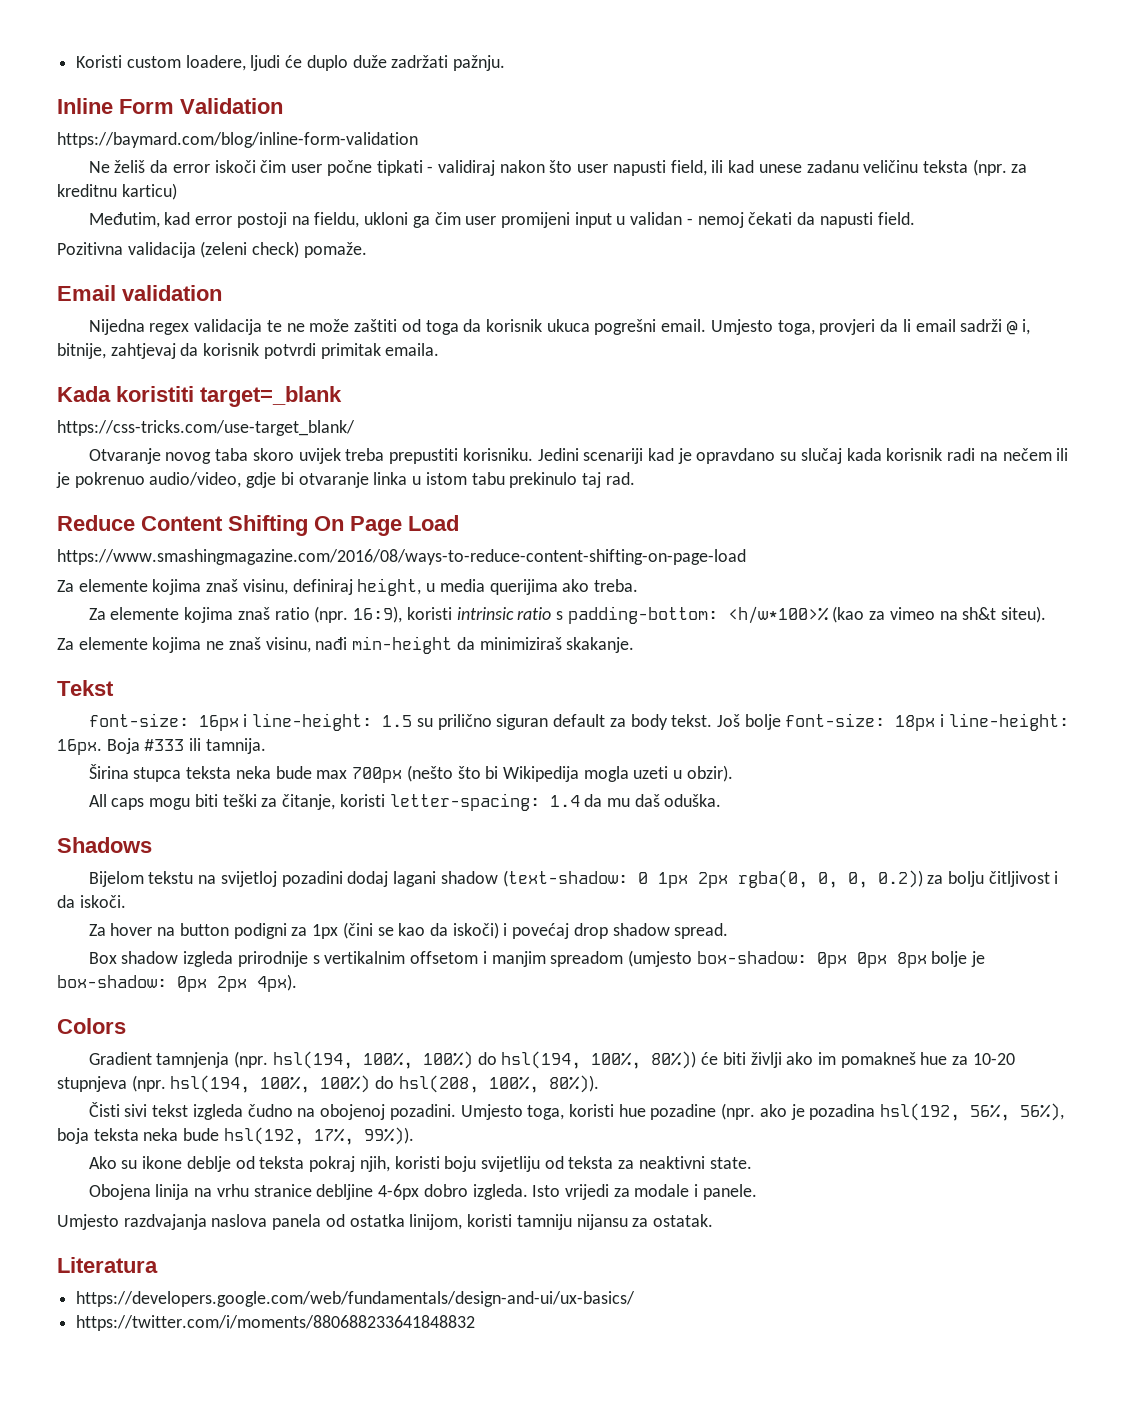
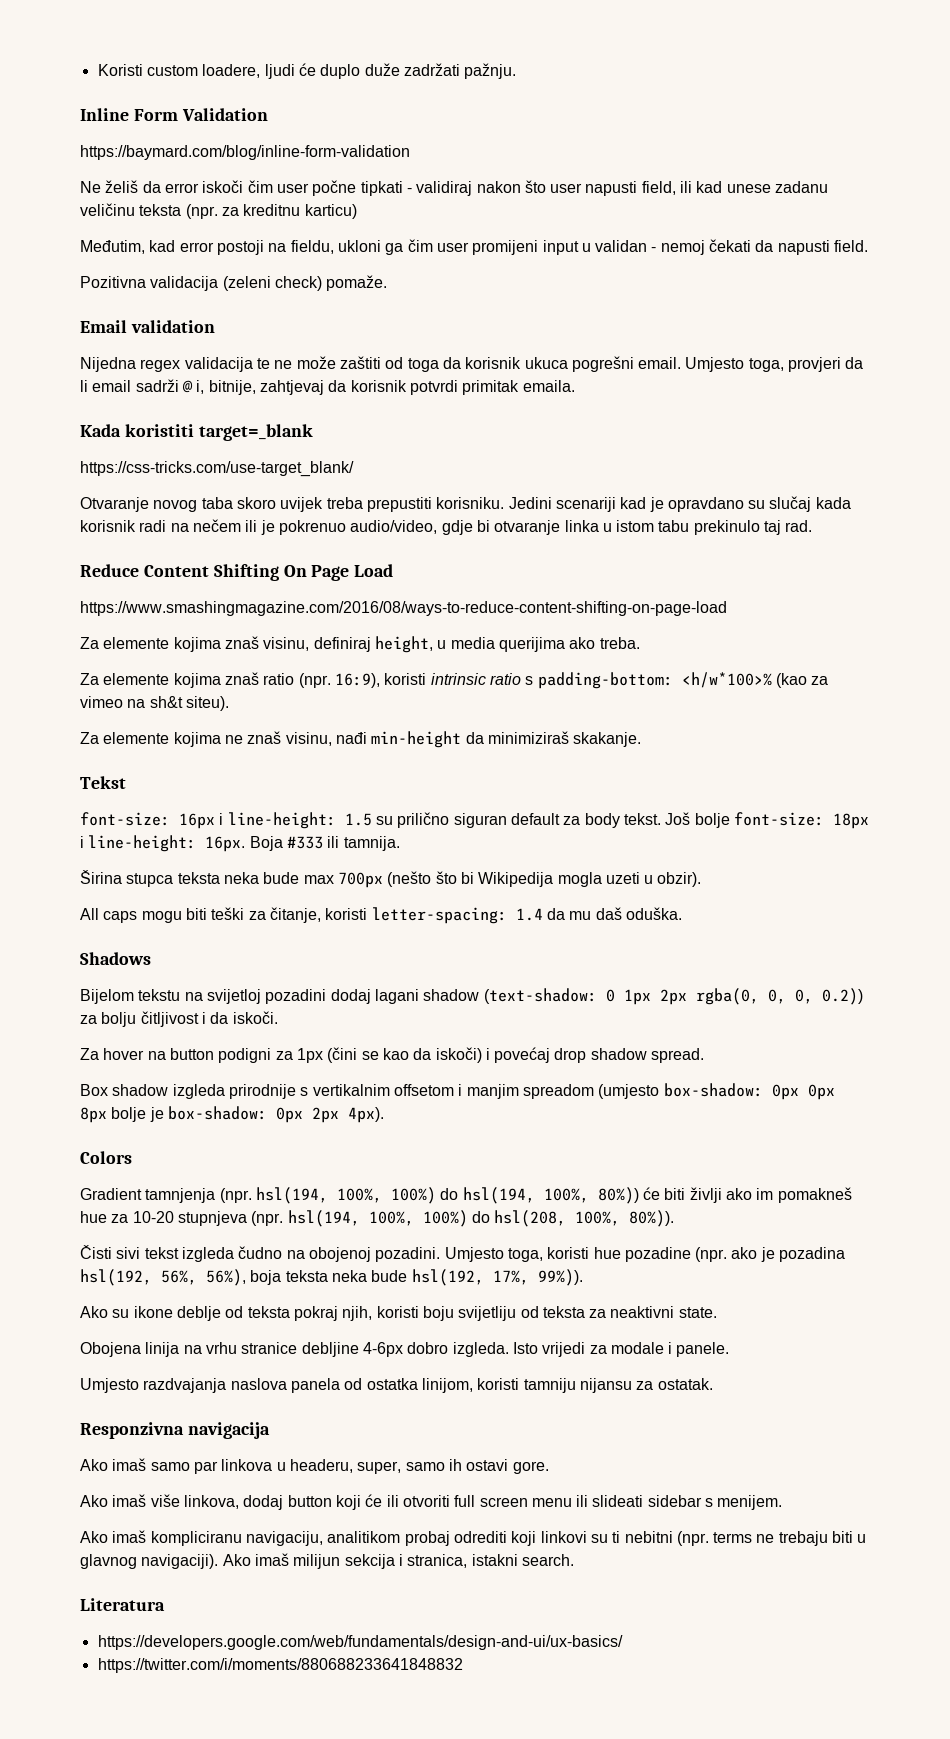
+ Responzivna navigacija
+ Ako imaš samo par linkova u headeru, super, samo ih ostavi gore.
+ Ako imaš više linkova, dodaj button koji će ili otvoriti full screen menu ili slideati sidebar s menijem.
+ Ako imaš kompliciranu navigaciju, analitikom probaj odrediti koji linkovi su ti nebitni (npr. terms ne trebaju biti u glavnog navigaciji). Ako imaš milijun sekcija i stranica, istakni search.

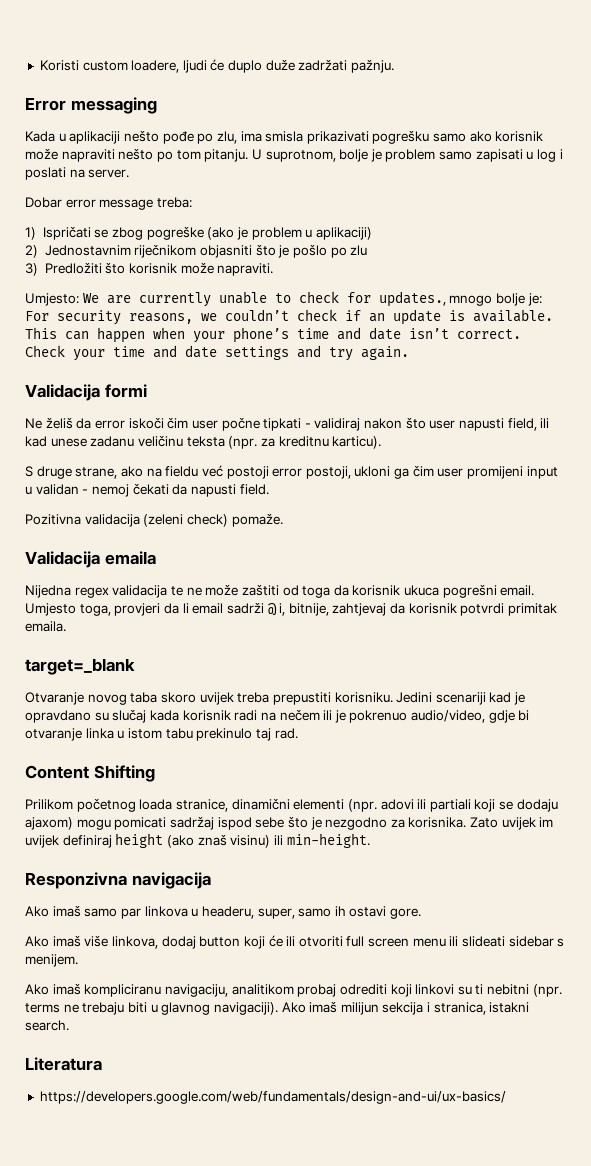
- Inline Form Validation
- https://baymard.com/blog/inline-form-validation
+ Error messaging
+ Kada u aplikaciji nešto pođe po zlu, ima smisla prikazivati pogrešku samo ako korisnik može napraviti nešto po tom pitanju. U suprotnom, bolje je problem samo zapisati u log i poslati na server.
+ Dobar error message treba:
+ 1) Ispričati se zbog pogreške (ako je problem u aplikaciji)
+ 2) Jednostavnim riječnikom objasniti što je pošlo po zlu
+ 3) Predložiti što korisnik može napraviti.
+ Umjesto: We are currently unable to check for updates., mnogo bolje je: For security reasons, we couldn’t check if an update is available. This can happen when your phone’s time and date isn’t correct. Check your time and date settings and try again.
+ Validacija formi
- Ne želiš da error iskoči čim user počne tipkati - validiraj nakon što user napusti field, ili kad unese zadanu veličinu teksta (npr. za kreditnu karticu)
- Međutim, kad error postoji na fieldu, ukloni ga čim user promijeni input u validan - nemoj čekati da napusti field.
+ Ne želiš da error iskoči čim user počne tipkati - validiraj nakon što user napusti field, ili kad unese zadanu veličinu teksta (npr. za kreditnu karticu).
+ S druge strane, ako na fieldu već postoji error postoji, ukloni ga čim user promijeni input u validan - nemoj čekati da napusti field.
- Email validation
+ Validacija emaila
- Kada koristiti target=_blank
+ target=_blank
- https://css-tricks.com/use-target_blank/
- Reduce Content Shifting On Page Load
- https://www.smashingmagazine.com/2016/08/ways-to-reduce-content-shifting-on-page-load
- Za elemente kojima znaš visinu, definiraj height, u media querijima ako treba.
- Za elemente kojima znaš ratio (npr. 16:9), koristi intrinsic ratio s padding-bottom: <h/w*100>% (kao za vimeo na sh&t siteu).
- Za elemente kojima ne znaš visinu, nađi min-height da minimiziraš skakanje.
- Tekst
- font-size: 16px i line-height: 1.5 su prilično siguran default za body tekst. Još bolje font-size: 18px i line-height: 16px. Boja #333 ili tamnija.
- Širina stupca teksta neka bude max 700px (nešto što bi Wikipedija mogla uzeti u obzir).
- All caps mogu biti teški za čitanje, koristi letter-spacing: 1.4 da mu daš oduška.
- Shadows
- Bijelom tekstu na svijetloj pozadini dodaj lagani shadow (text-shadow: 0 1px 2px rgba(0, 0, 0, 0.2)) za bolju čitljivost i da iskoči.
- Za hover na button podigni za 1px (čini se kao da iskoči) i povećaj drop shadow spread.
- Box shadow izgleda prirodnije s vertikalnim offsetom i manjim spreadom (umjesto box-shadow: 0px 0px 8px bolje je box-shadow: 0px 2px 4px).
- Colors
- Gradient tamnjenja (npr. hsl(194, 100%, 100%) do hsl(194, 100%, 80%)) će biti življi ako im pomakneš hue za 10-20 stupnjeva (npr. hsl(194, 100%, 100%) do hsl(208, 100%, 80%)).
- Čisti sivi tekst izgleda čudno na obojenoj pozadini. Umjesto toga, koristi hue pozadine (npr. ako je pozadina hsl(192, 56%, 56%), boja teksta neka bude hsl(192, 17%, 99%)).
- Ako su ikone deblje od teksta pokraj njih, koristi boju svijetliju od teksta za neaktivni state.
- Obojena linija na vrhu stranice debljine 4-6px dobro izgleda. Isto vrijedi za modale i panele.
- Umjesto razdvajanja naslova panela od ostatka linijom, koristi tamniju nijansu za ostatak.
+ Content Shifting
+ Prilikom početnog loada stranice, dinamični elementi (npr. adovi ili partiali koji se dodaju ajaxom) mogu pomicati sadržaj ispod sebe što je nezgodno za korisnika. Zato uvijek im uvijek definiraj height (ako znaš visinu) ili min-height.
- https://twitter.com/i/moments/880688233641848832

